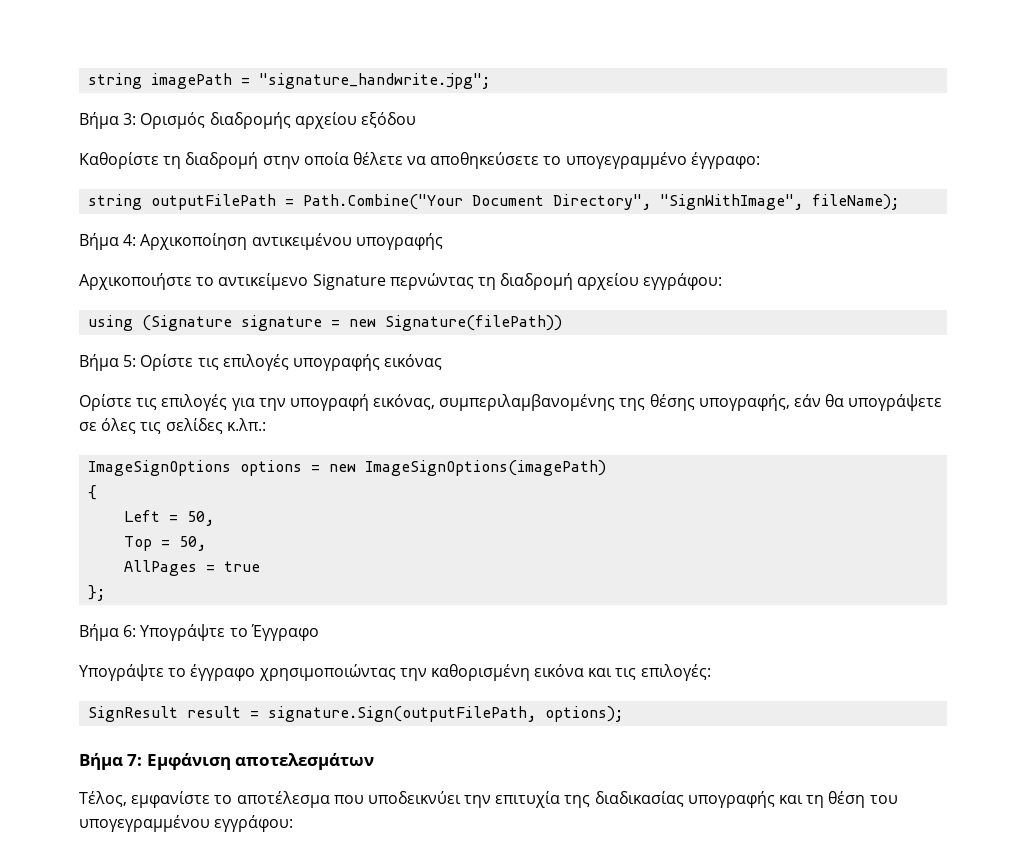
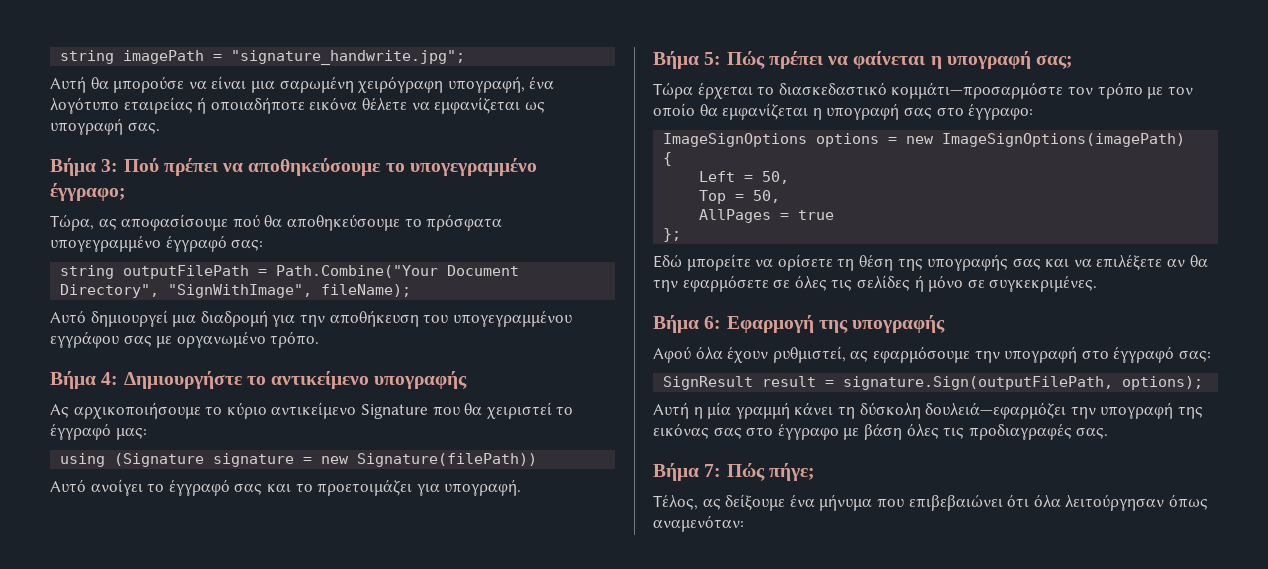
- Βήμα 3: Ορισμός διαδρομής αρχείου εξόδου
- Καθορίστε τη διαδρομή στην οποία θέλετε να αποθηκεύσετε το υπογεγραμμένο έγγραφο:
+ Αυτή θα μπορούσε να είναι μια σαρωμένη χειρόγραφη υπογραφή, ένα λογότυπο εταιρείας ή οποιαδήποτε εικόνα θέλετε να εμφανίζεται ως υπογραφή σας.
+ Βήμα 3: Πού πρέπει να αποθηκεύσουμε το υπογεγραμμένο έγγραφο;
+ Τώρα, ας αποφασίσουμε πού θα αποθηκεύσουμε το πρόσφατα υπογεγραμμένο έγγραφό σας:
- Βήμα 4: Αρχικοποίηση αντικειμένου υπογραφής
- Αρχικοποιήστε το αντικείμενο Signature περνώντας τη διαδρομή αρχείου εγγράφου:
+ Αυτό δημιουργεί μια διαδρομή για την αποθήκευση του υπογεγραμμένου εγγράφου σας με οργανωμένο τρόπο.
+ Βήμα 4: Δημιουργήστε το αντικείμενο υπογραφής
+ Ας αρχικοποιήσουμε το κύριο αντικείμενο Signature που θα χειριστεί το έγγραφό μας:
- Βήμα 5: Ορίστε τις επιλογές υπογραφής εικόνας
- Ορίστε τις επιλογές για την υπογραφή εικόνας, συμπεριλαμβανομένης της θέσης υπογραφής, εάν θα υπογράψετε σε όλες τις σελίδες κ.λπ.:
+ Αυτό ανοίγει το έγγραφό σας και το προετοιμάζει για υπογραφή.
+ Βήμα 5: Πώς πρέπει να φαίνεται η υπογραφή σας;
+ Τώρα έρχεται το διασκεδαστικό κομμάτι—προσαρμόστε τον τρόπο με τον οποίο θα εμφανίζεται η υπογραφή σας στο έγγραφο:
- Βήμα 6: Υπογράψτε το Έγγραφο
- Υπογράψτε το έγγραφο χρησιμοποιώντας την καθορισμένη εικόνα και τις επιλογές:
+ Εδώ μπορείτε να ορίσετε τη θέση της υπογραφής σας και να επιλέξετε αν θα την εφαρμόσετε σε όλες τις σελίδες ή μόνο σε συγκεκριμένες.
+ Βήμα 6: Εφαρμογή της υπογραφής
+ Αφού όλα έχουν ρυθμιστεί, ας εφαρμόσουμε την υπογραφή στο έγγραφό σας:
+ Αυτή η μία γραμμή κάνει τη δύσκολη δουλειά—εφαρμόζει την υπογραφή της εικόνας σας στο έγγραφο με βάση όλες τις προδιαγραφές σας.
- Βήμα 7: Εμφάνιση αποτελεσμάτων
+ Βήμα 7: Πώς πήγε;
- Τέλος, εμφανίστε το αποτέλεσμα που υποδεικνύει την επιτυχία της διαδικασίας υπογραφής και τη θέση του υπογεγραμμένου εγγράφου:
+ Τέλος, ας δείξουμε ένα μήνυμα που επιβεβαιώνει ότι όλα λειτούργησαν όπως αναμενόταν:

